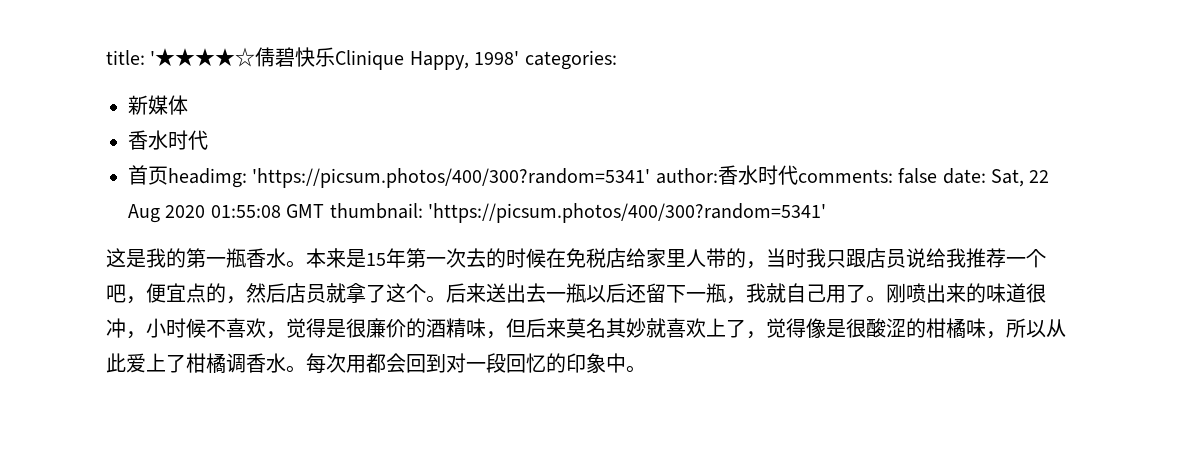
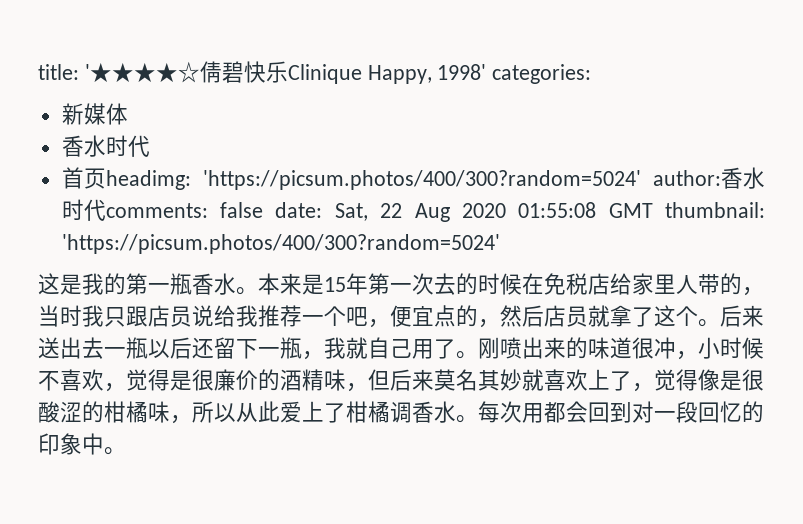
- 首页headimg: 'https://picsum.photos/400/300?random=5341' author:香水时代comments: false date: Sat, 22 Aug 2020 01:55:08 GMT thumbnail: 'https://picsum.photos/400/300?random=5341'
+ 首页headimg: 'https://picsum.photos/400/300?random=5024' author:香水时代comments: false date: Sat, 22 Aug 2020 01:55:08 GMT thumbnail: 'https://picsum.photos/400/300?random=5024'

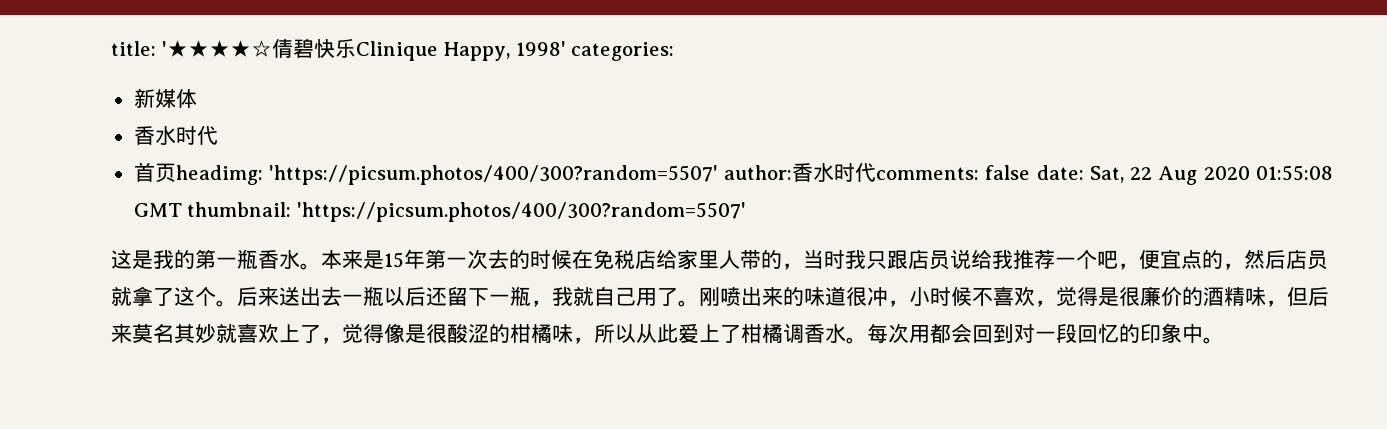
- 首页headimg: 'https://picsum.photos/400/300?random=5024' author:香水时代comments: false date: Sat, 22 Aug 2020 01:55:08 GMT thumbnail: 'https://picsum.photos/400/300?random=5024'
+ 首页headimg: 'https://picsum.photos/400/300?random=5507' author:香水时代comments: false date: Sat, 22 Aug 2020 01:55:08 GMT thumbnail: 'https://picsum.photos/400/300?random=5507'

